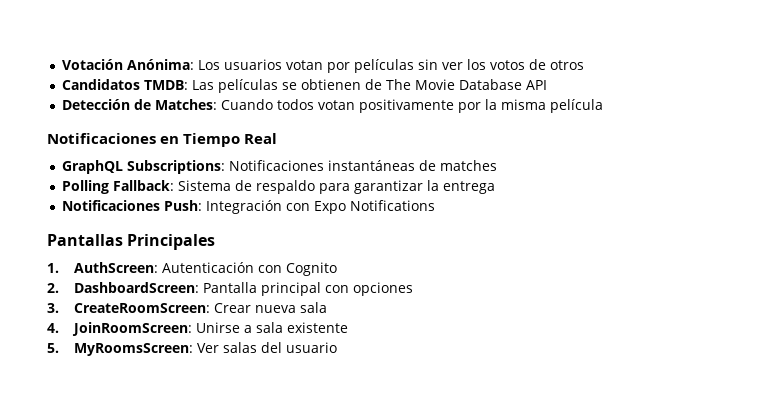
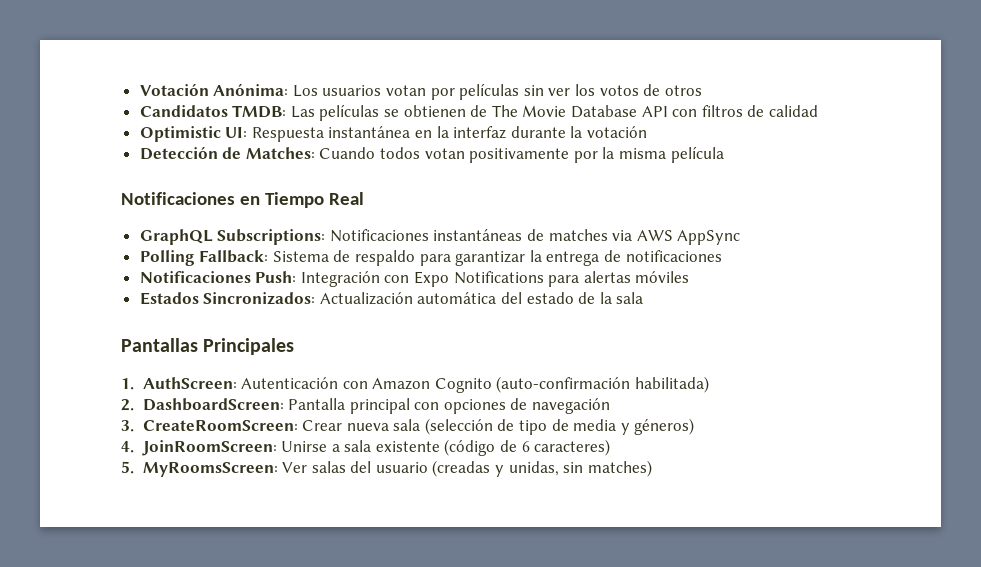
- Candidatos TMDB: Las películas se obtienen de The Movie Database API
+ Candidatos TMDB: Las películas se obtienen de The Movie Database API con filtros de calidad
+ Optimistic UI: Respuesta instantánea en la interfaz durante la votación
- GraphQL Subscriptions: Notificaciones instantáneas de matches
+ GraphQL Subscriptions: Notificaciones instantáneas de matches via AWS AppSync
- Polling Fallback: Sistema de respaldo para garantizar la entrega
+ Polling Fallback: Sistema de respaldo para garantizar la entrega de notificaciones
- Notificaciones Push: Integración con Expo Notifications
+ Notificaciones Push: Integración con Expo Notifications para alertas móviles
+ Estados Sincronizados: Actualización automática del estado de la sala
- 1. AuthScreen: Autenticación con Cognito
+ 1. AuthScreen: Autenticación con Amazon Cognito (auto-confirmación habilitada)
- 2. DashboardScreen: Pantalla principal con opciones
+ 2. DashboardScreen: Pantalla principal con opciones de navegación
- 3. CreateRoomScreen: Crear nueva sala
+ 3. CreateRoomScreen: Crear nueva sala (selección de tipo de media y géneros)
- 4. JoinRoomScreen: Unirse a sala existente
+ 4. JoinRoomScreen: Unirse a sala existente (código de 6 caracteres)
- 5. MyRoomsScreen: Ver salas del usuario
+ 5. MyRoomsScreen: Ver salas del usuario (creadas y unidas, sin matches)

